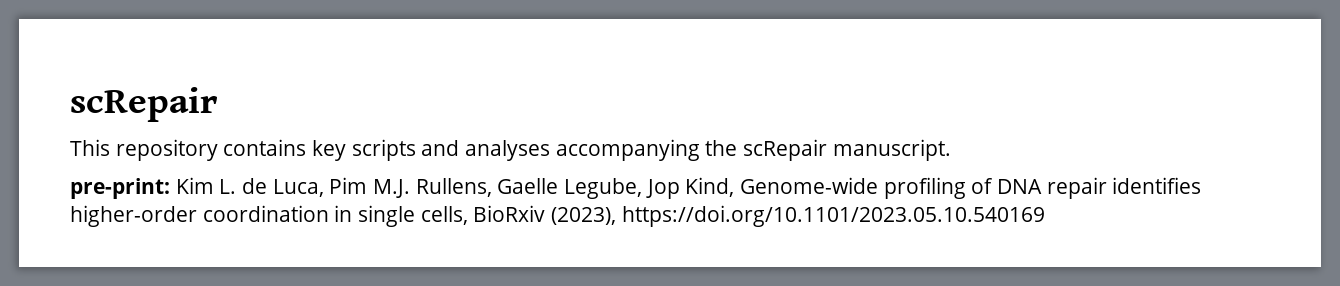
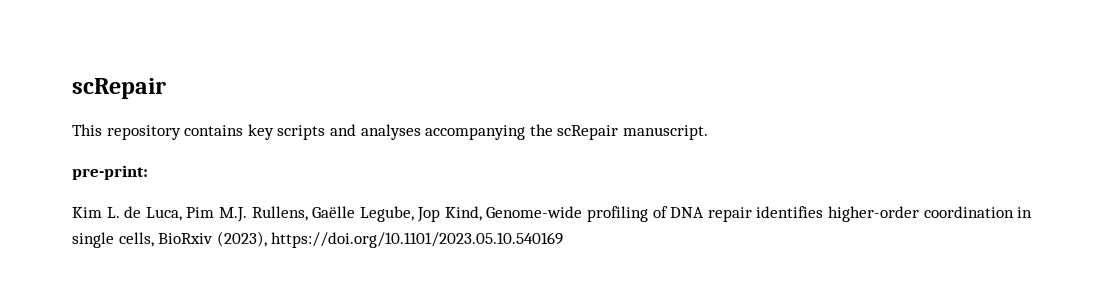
- pre-print: Kim L. de Luca, Pim M.J. Rullens, Gaelle Legube, Jop Kind, Genome-wide profiling of DNA repair identifies higher-order coordination in single cells, BioRxiv (2023), https://doi.org/10.1101/2023.05.10.540169
+ pre-print:
+ Kim L. de Luca, Pim M.J. Rullens, Gaëlle Legube, Jop Kind, Genome-wide profiling of DNA repair identifies higher-order coordination in single cells, BioRxiv (2023), https://doi.org/10.1101/2023.05.10.540169

